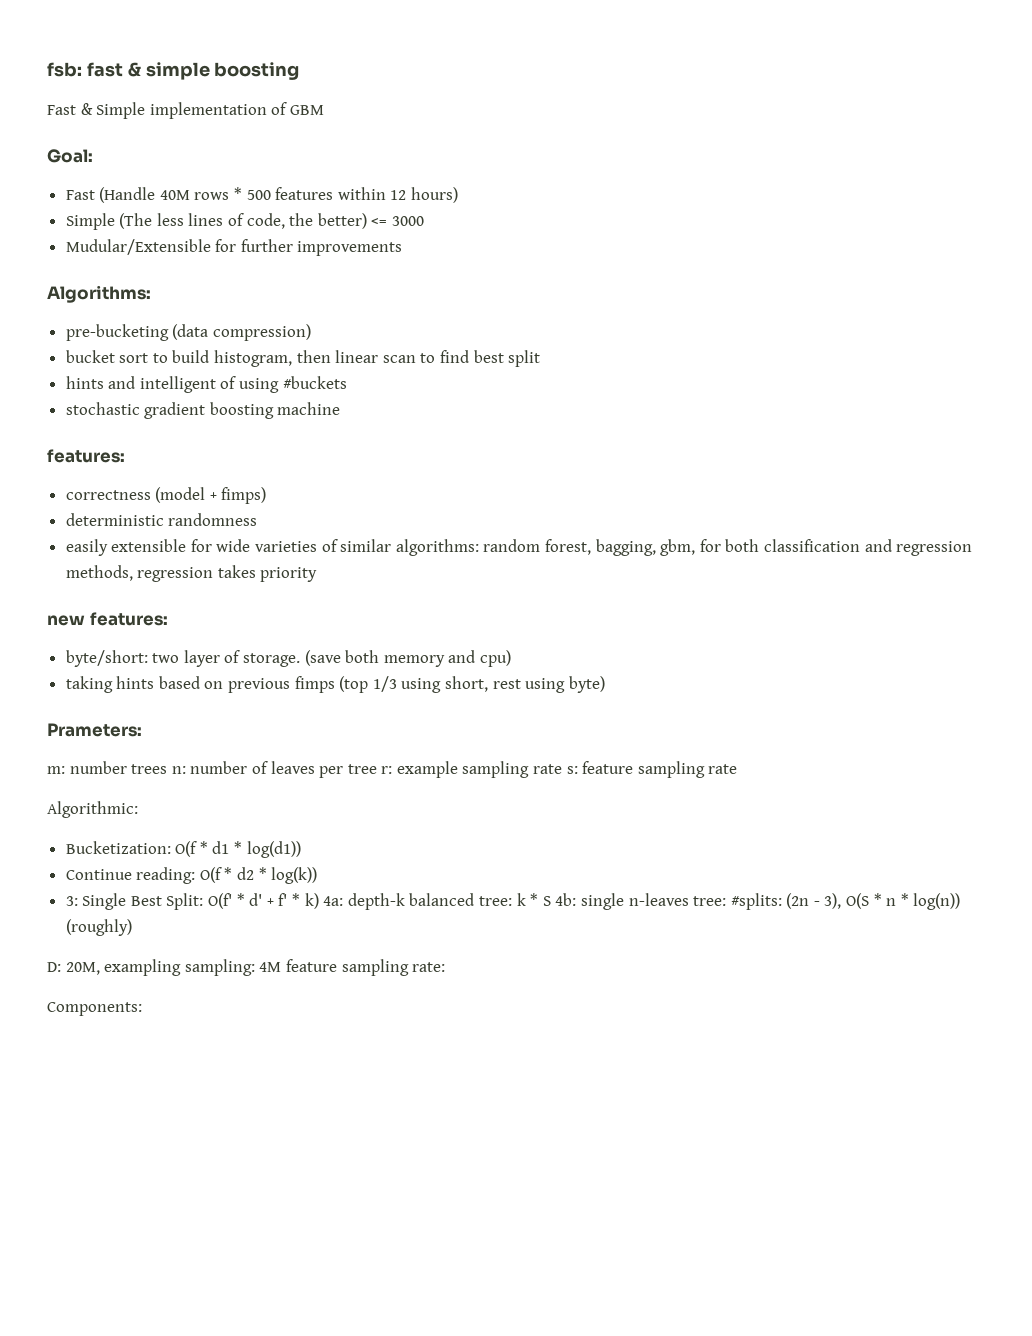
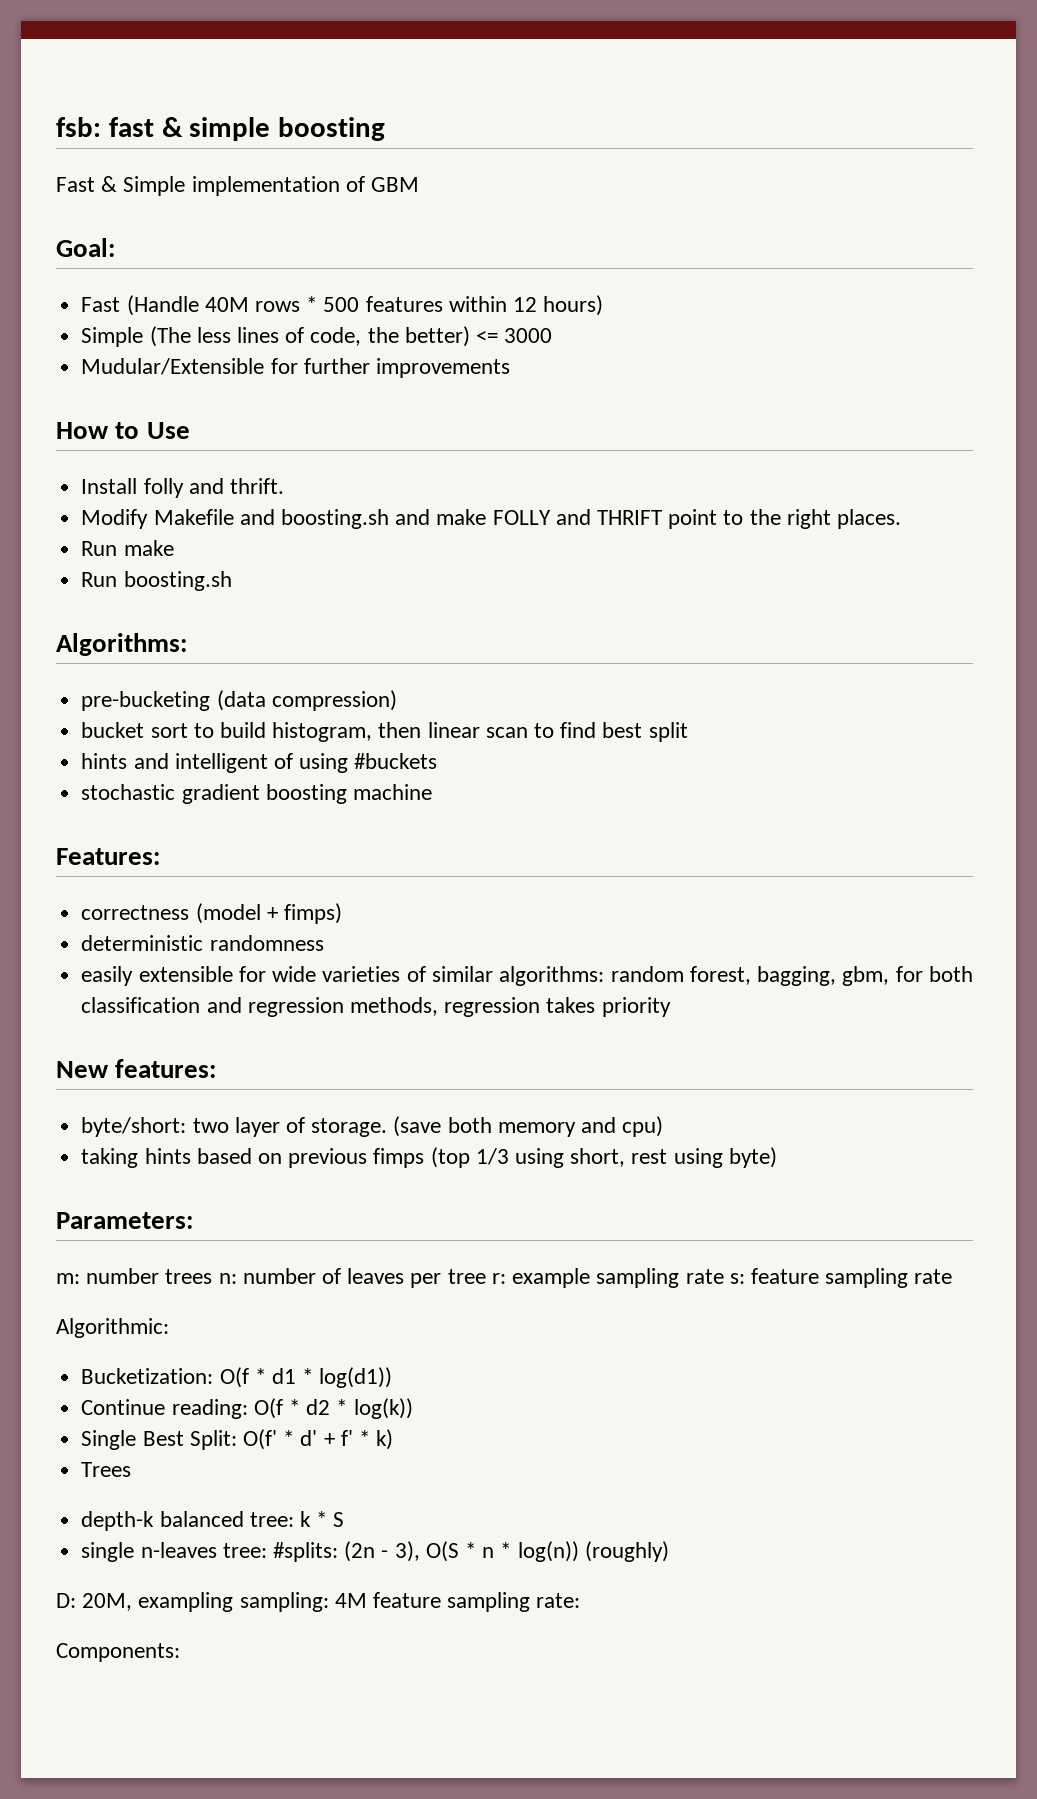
+ How to Use
+ Install folly and thrift.
+ Modify Makefile and boosting.sh and make FOLLY and THRIFT point to the right places.
+ Run make
+ Run boosting.sh
  stochastic gradient boosting machine
- features:
+ Features:
- new features:
+ New features:
- Prameters:
+ Parameters:
- 3: Single Best Split: O(f' * d' + f' * k) 4a: depth-k balanced tree: k * S 4b: single n-leaves tree: #splits: (2n - 3), O(S * n * log(n)) (roughly)
+ Single Best Split: O(f' * d' + f' * k)
+ Trees
+ depth-k balanced tree: k * S
+ single n-leaves tree: #splits: (2n - 3), O(S * n * log(n)) (roughly)

